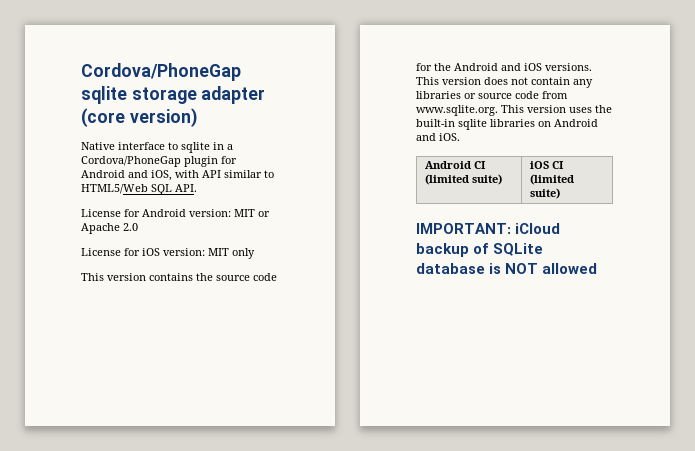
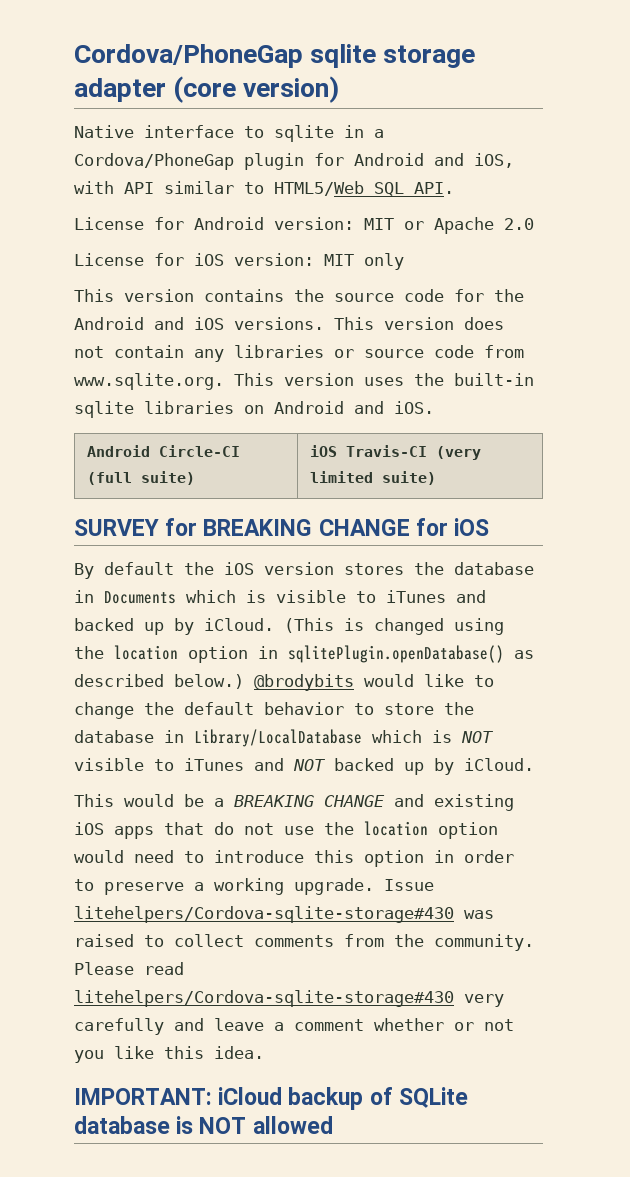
- Android CI (limited suite) | iOS CI (limited suite)
+ Android Circle-CI (full suite) | iOS Travis-CI (very limited suite)
+ SURVEY for BREAKING CHANGE for iOS
+ By default the iOS version stores the database in Documents which is visible to iTunes and backed up by iCloud. (This is changed using the location option in sqlitePlugin.openDatabase() as described below.) @brodybits would like to change the default behavior to store the database in Library/LocalDatabase which is NOT visible to iTunes and NOT backed up by iCloud.
+ This would be a BREAKING CHANGE and existing iOS apps that do not use the location option would need to introduce this option in order to preserve a working upgrade. Issue litehelpers/Cordova-sqlite-storage#430 was raised to collect comments from the community. Please read litehelpers/Cordova-sqlite-storage#430 very carefully and leave a comment whether or not you like this idea.

